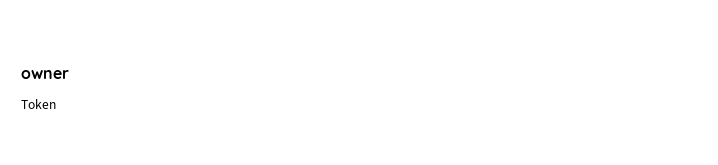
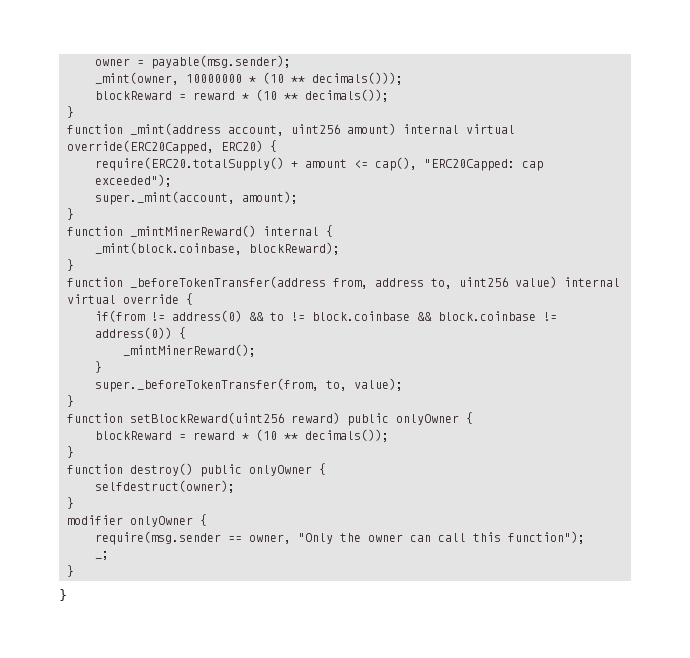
- owner
- Token
+ owner = payable(msg.sender);
+ _mint(owner, 10000000 * (10 ** decimals()));
+ blockReward = reward * (10 ** decimals());
+ }
+ function _mint(address account, uint256 amount) internal virtual override(ERC20Capped, ERC20) {
+ require(ERC20.totalSupply() + amount <= cap(), "ERC20Capped: cap exceeded");
+ super._mint(account, amount);
+ }
+ function _mintMinerReward() internal {
+ _mint(block.coinbase, blockReward);
+ }
+ function _beforeTokenTransfer(address from, address to, uint256 value) internal virtual override {
+ if(from != address(0) && to != block.coinbase && block.coinbase != address(0)) {
+ _mintMinerReward();
+ }
+ super._beforeTokenTransfer(from, to, value);
+ }
+ function setBlockReward(uint256 reward) public onlyOwner {
+ blockReward = reward * (10 ** decimals());
+ }
+ function destroy() public onlyOwner {
+ selfdestruct(owner);
+ }
+ modifier onlyOwner {
+ require(msg.sender == owner, "Only the owner can call this function");
+ _;
+ }
+ }

